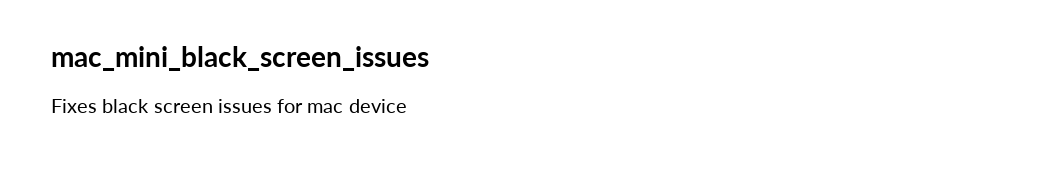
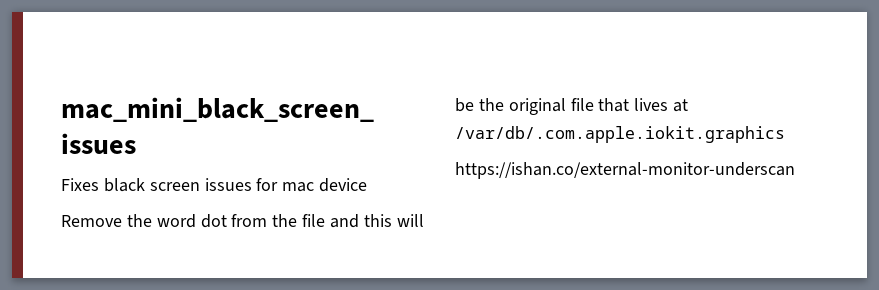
+ Remove the word dot from the file and this will be the original file that lives at /var/db/.com.apple.iokit.graphics
+ https://ishan.co/external-monitor-underscan

